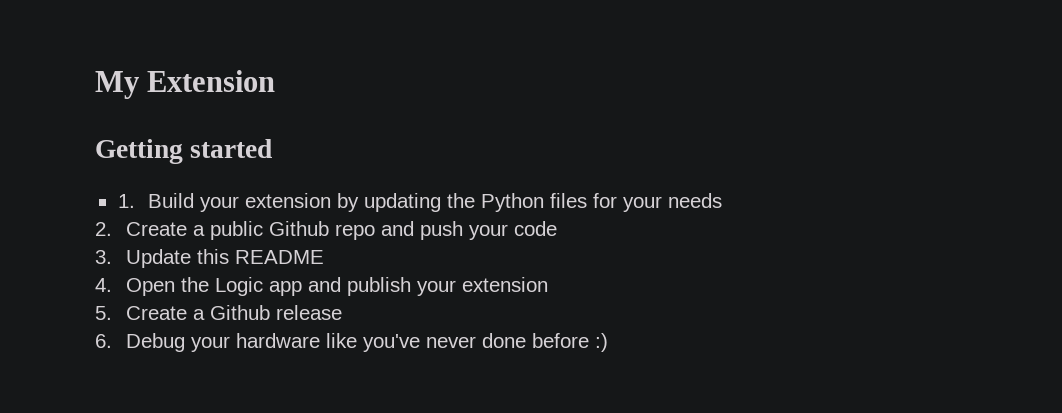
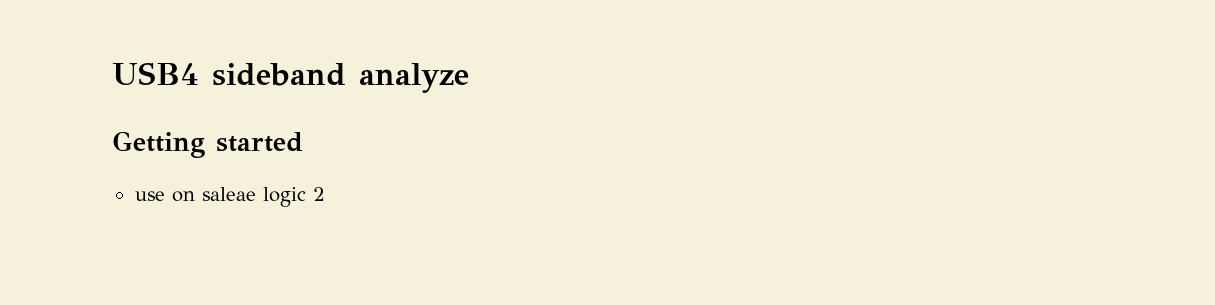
- My Extension
+ USB4 sideband analyze
- 1. Build your extension by updating the Python files for your needs
- 2. Create a public Github repo and push your code
- 3. Update this README
- 4. Open the Logic app and publish your extension
- 5. Create a Github release
- 6. Debug your hardware like you've never done before :)
+ use on saleae logic 2

